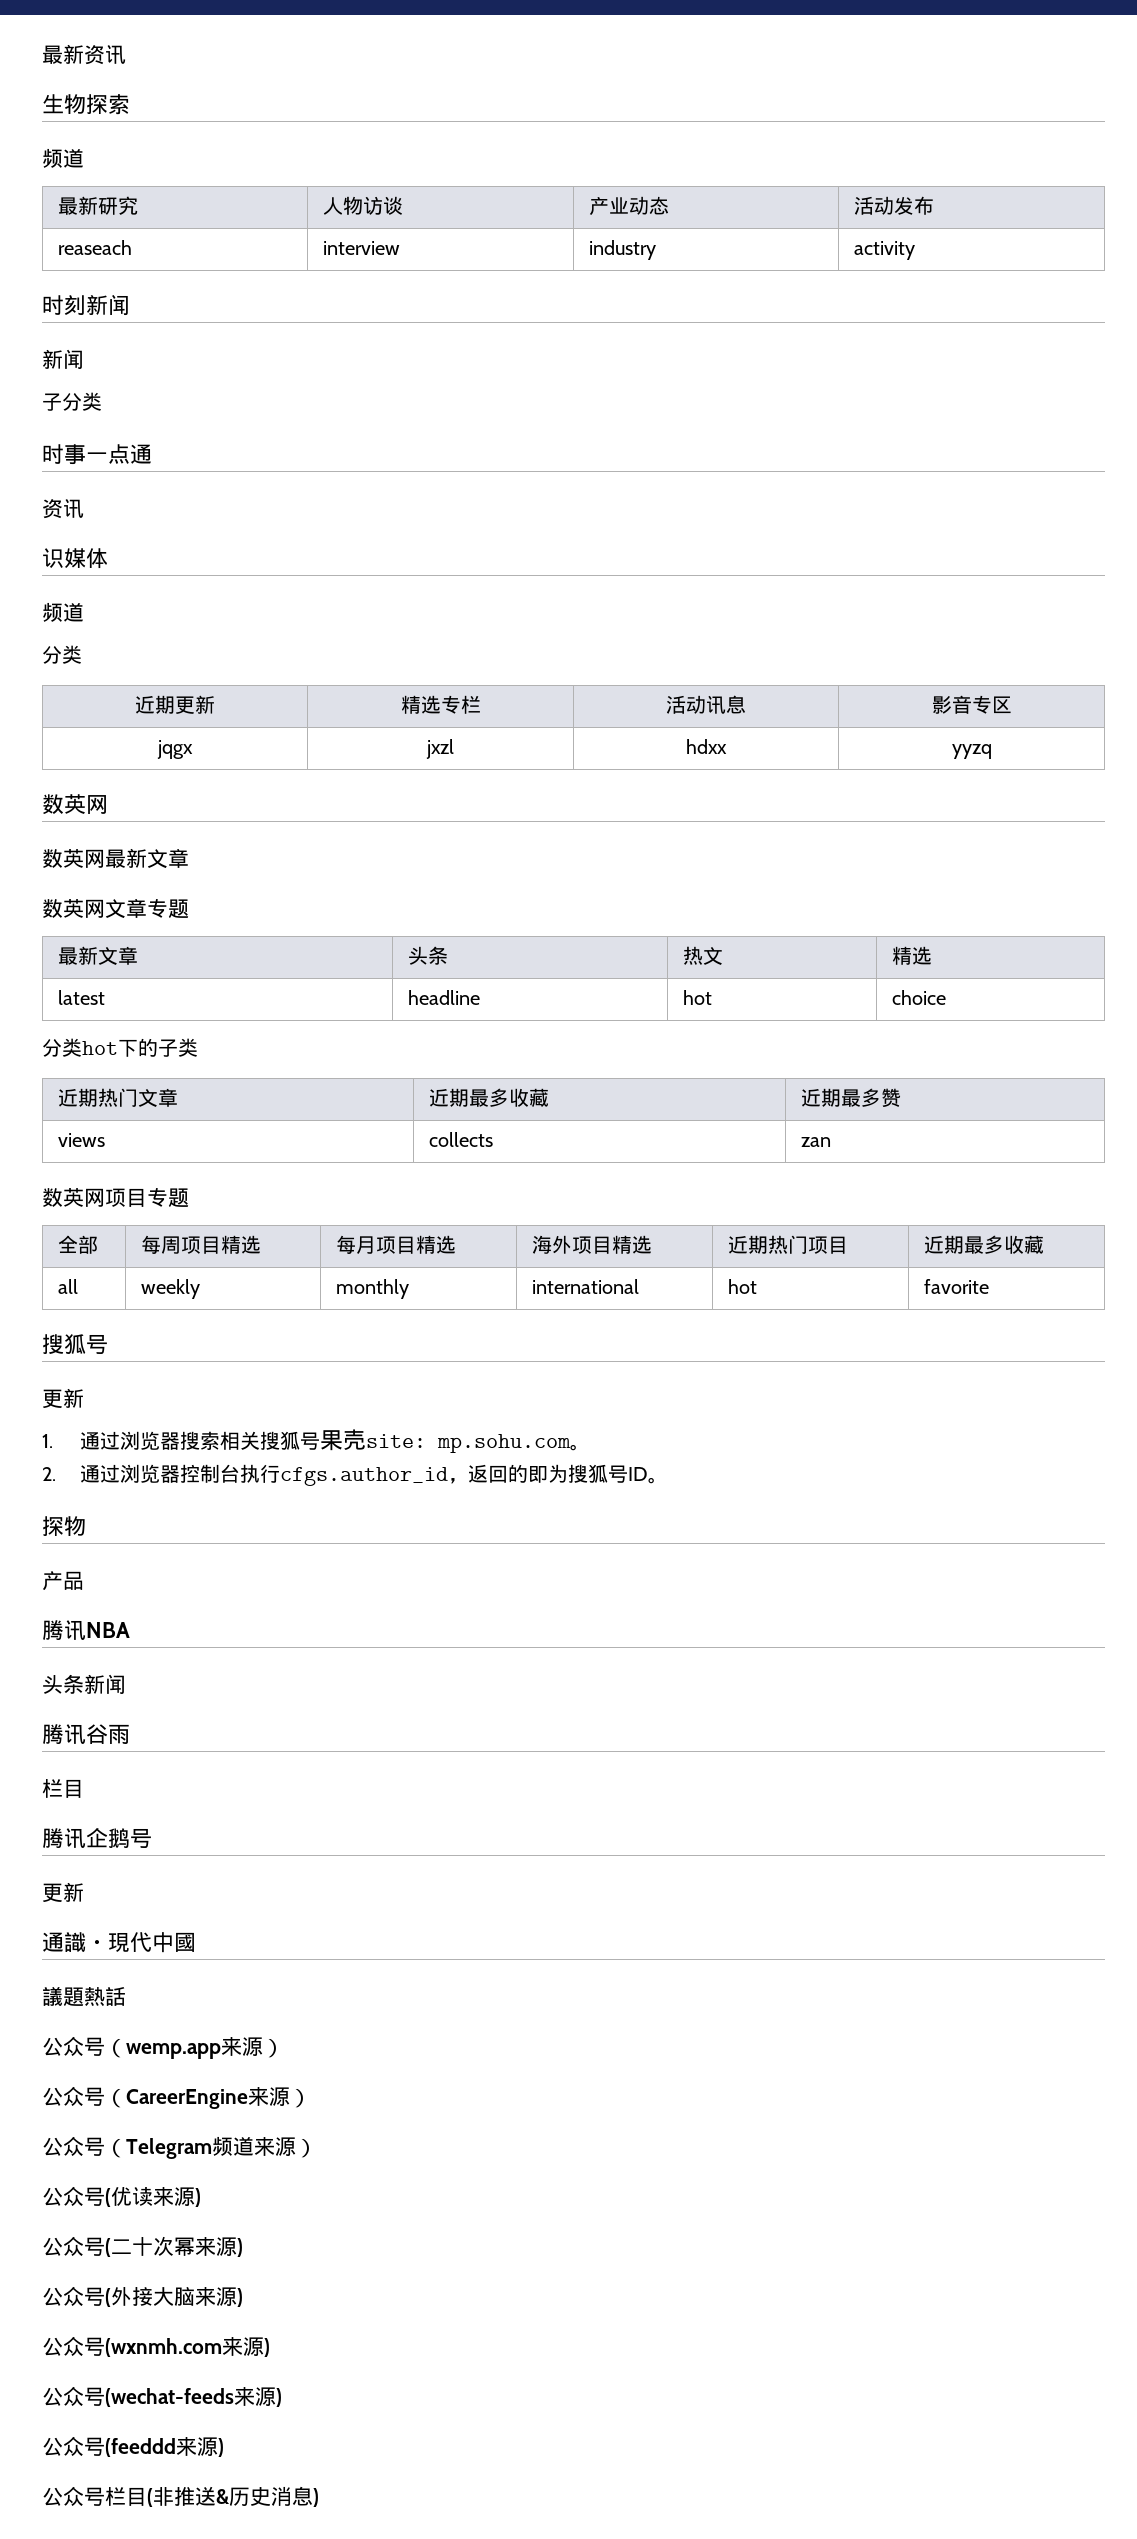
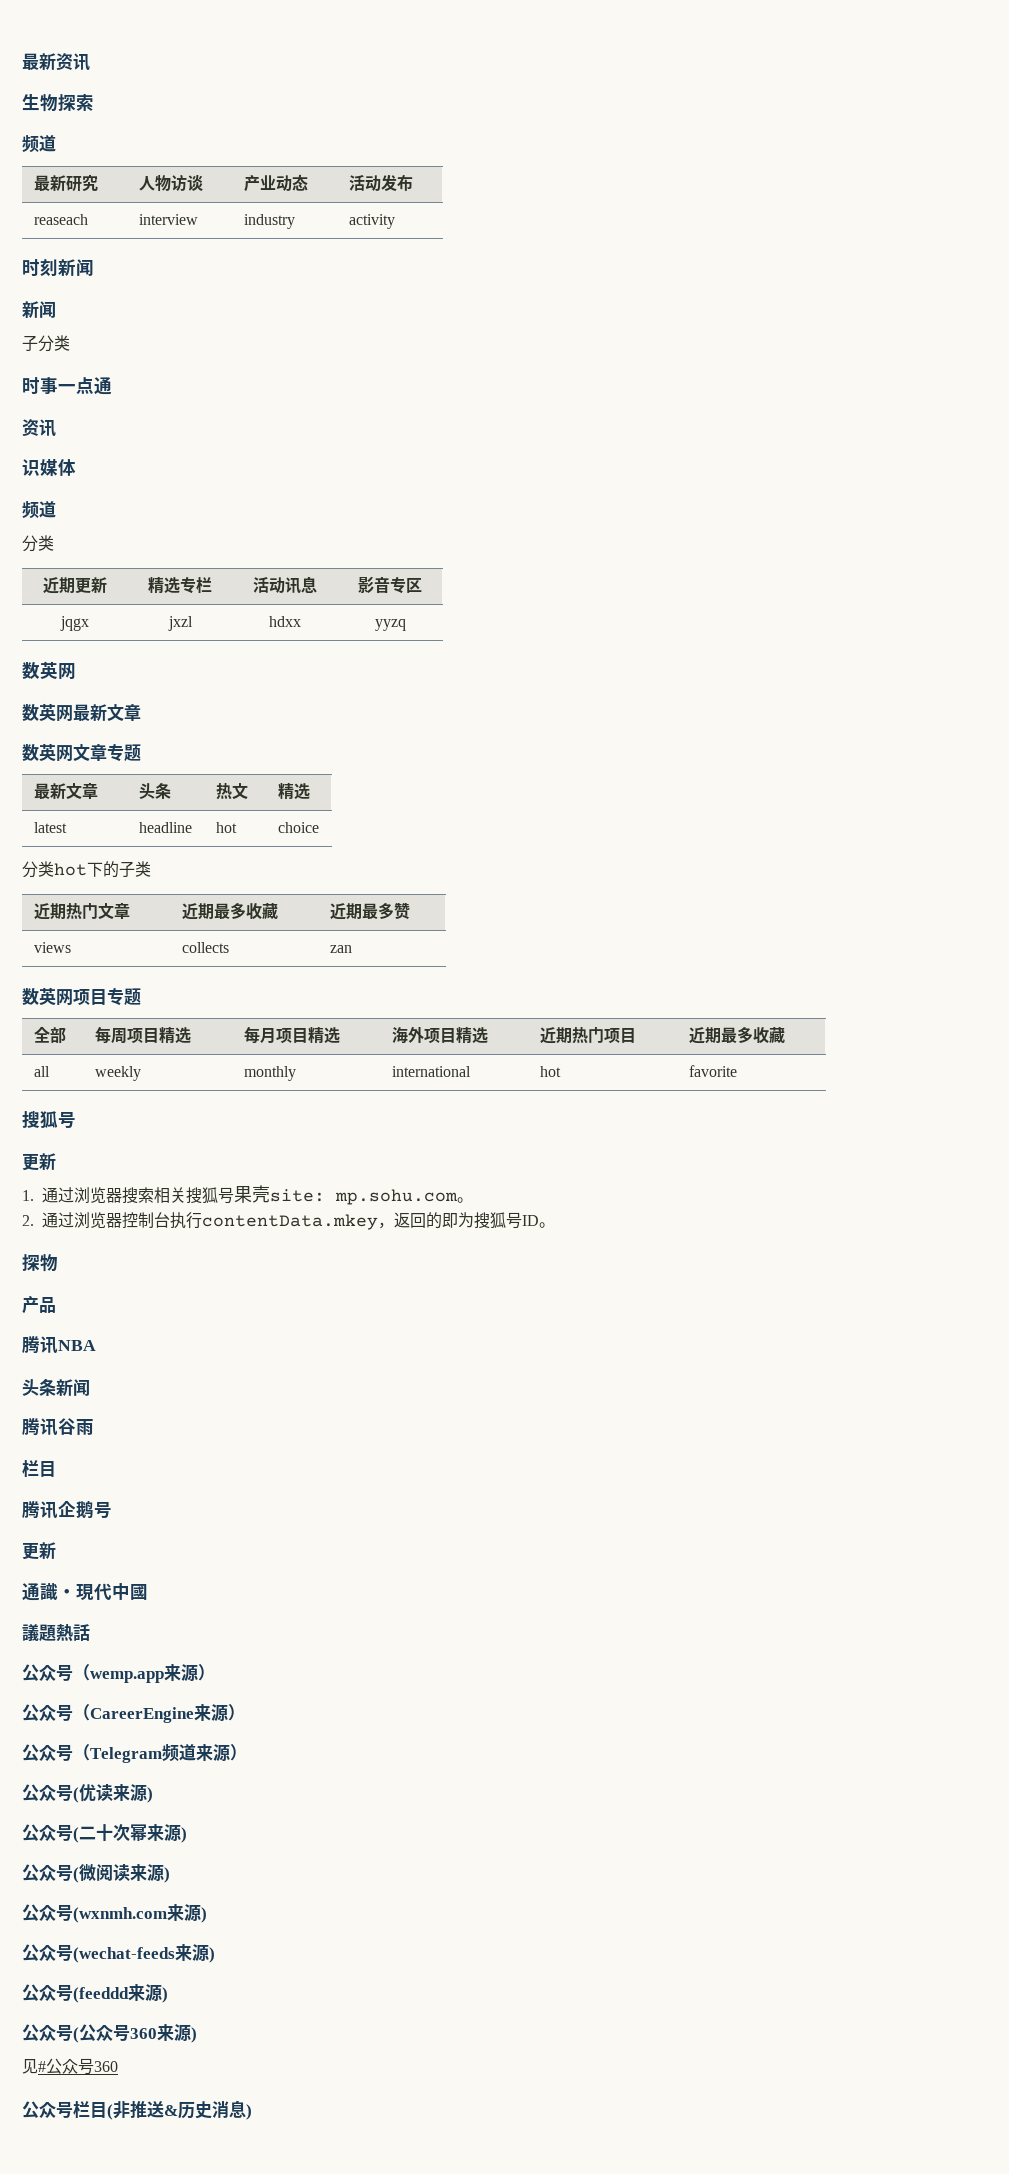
- 2.通过浏览器控制台执行cfgs.author_id，返回的即为搜狐号ID。
+ 2.通过浏览器控制台执行contentData.mkey，返回的即为搜狐号ID。
- 公众号(外接大脑来源)
+ 公众号(微阅读来源)
+ 公众号(公众号360来源)
+ 见#公众号360

